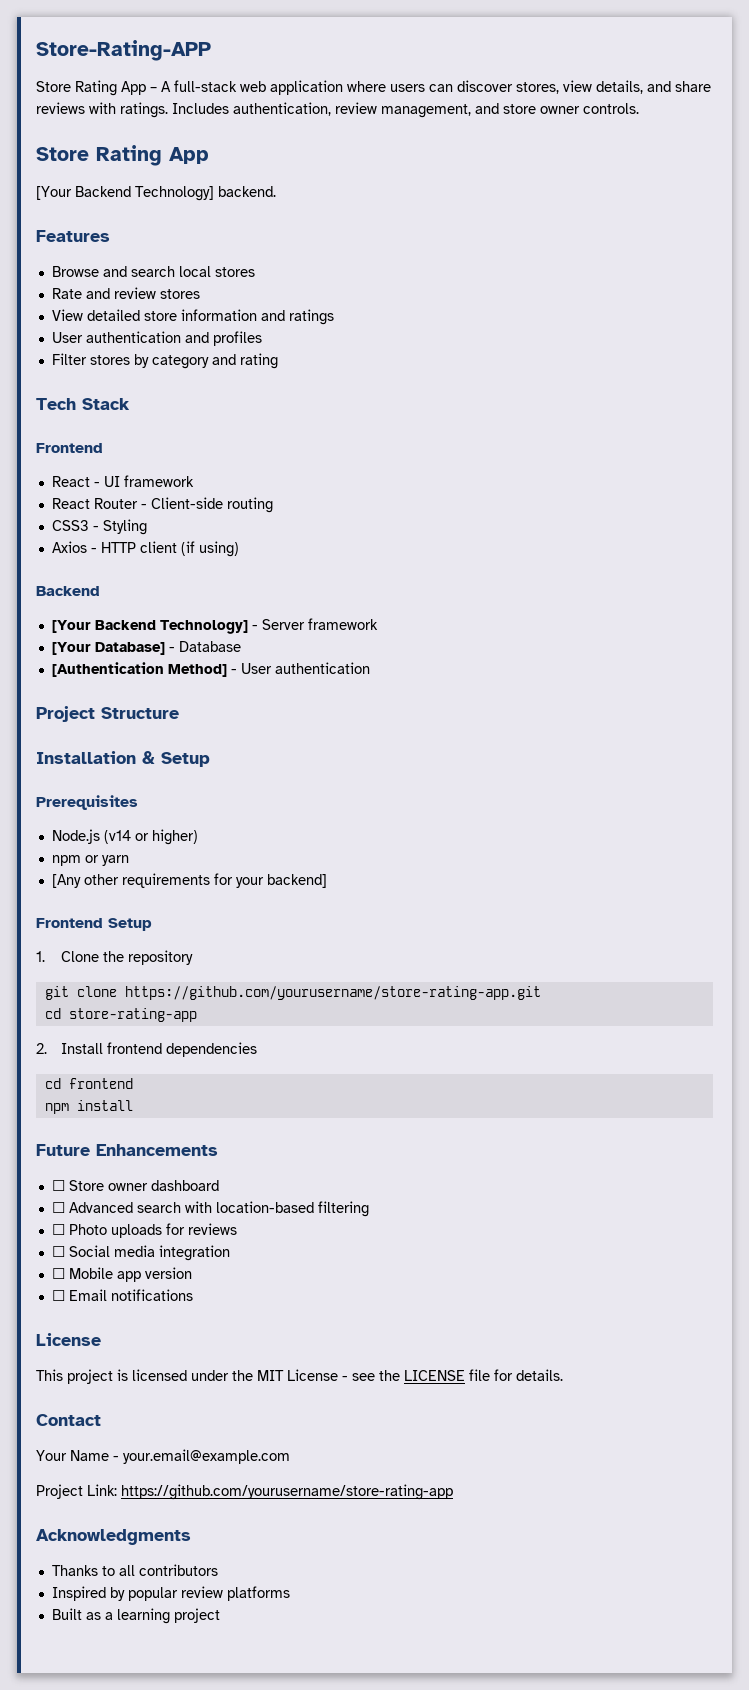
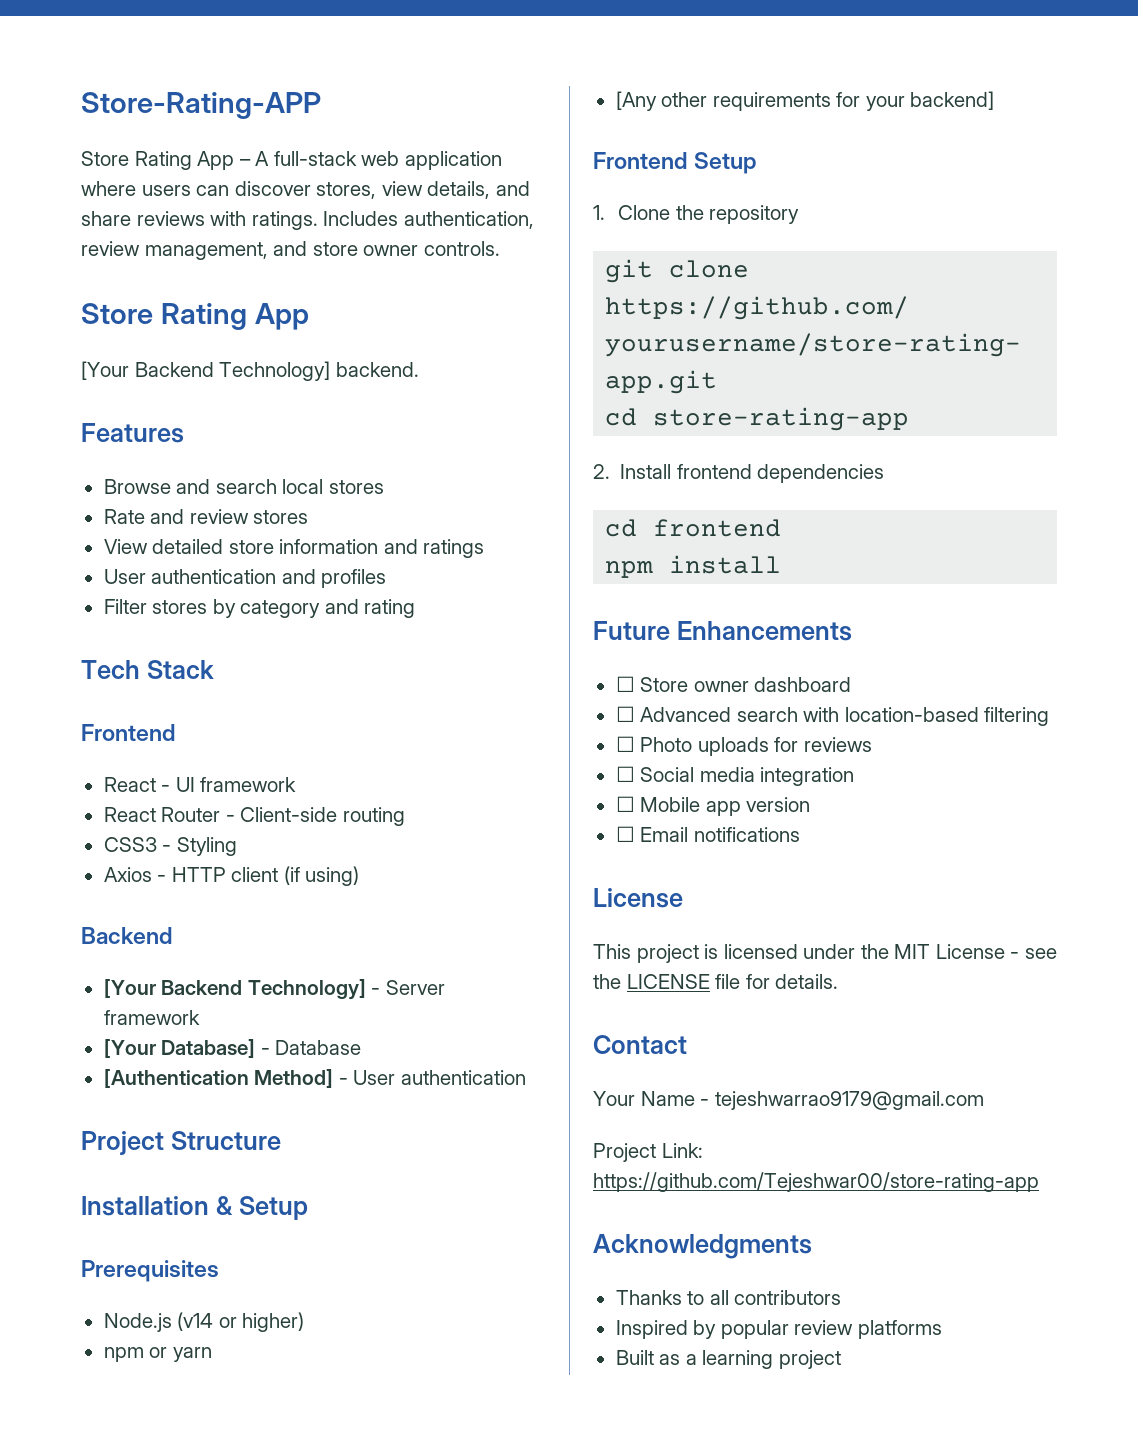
- Your Name - your.email@example.com
+ Your Name - tejeshwarrao9179@gmail.com
- Project Link: https://github.com/yourusername/store-rating-app
+ Project Link: https://github.com/Tejeshwar00/store-rating-app

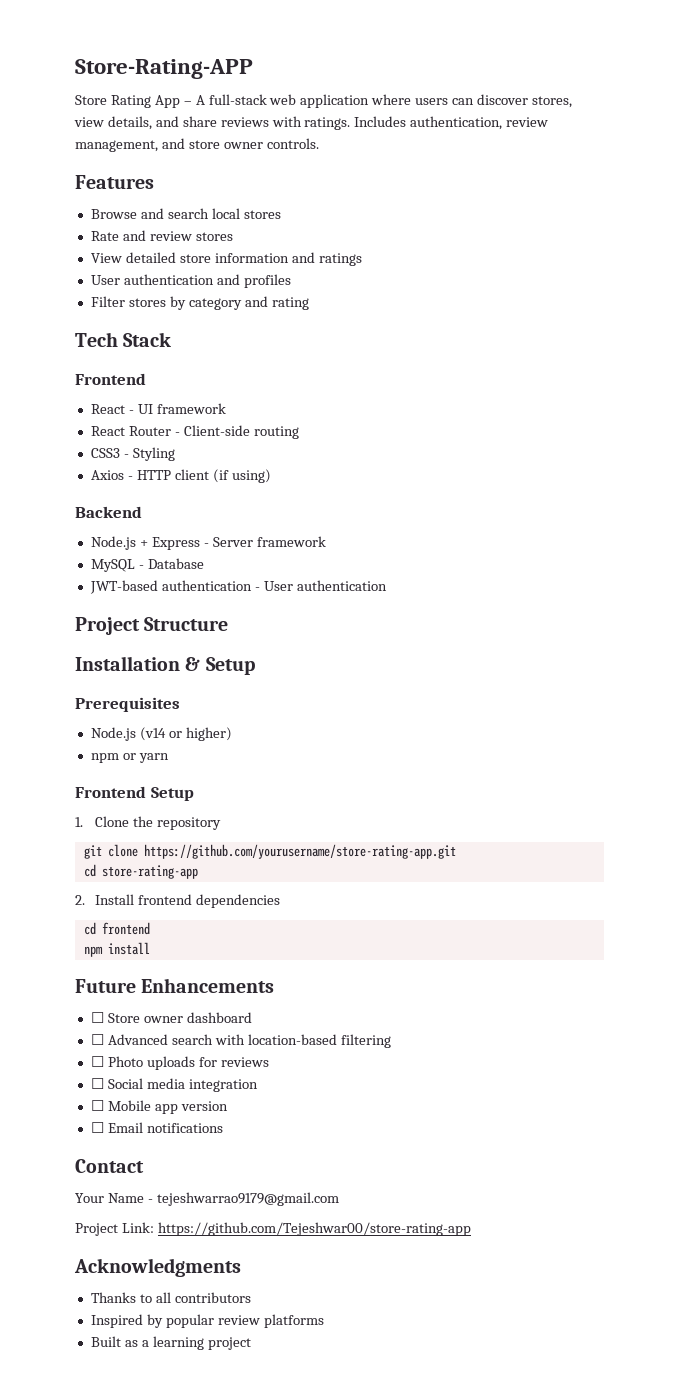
  Includes authentication, review management, and store owner controls.
- Store Rating App
- [Your Backend Technology] backend.
- [Your Backend Technology] - Server framework
+ Node.js + Express - Server framework
- [Your Database] - Database
+ MySQL - Database
- [Authentication Method] - User authentication
+ JWT-based authentication - User authentication
- [Any other requirements for your backend]
  ☐ Email notifications
- License
- This project is licensed under the MIT License - see the LICENSE file for details.

